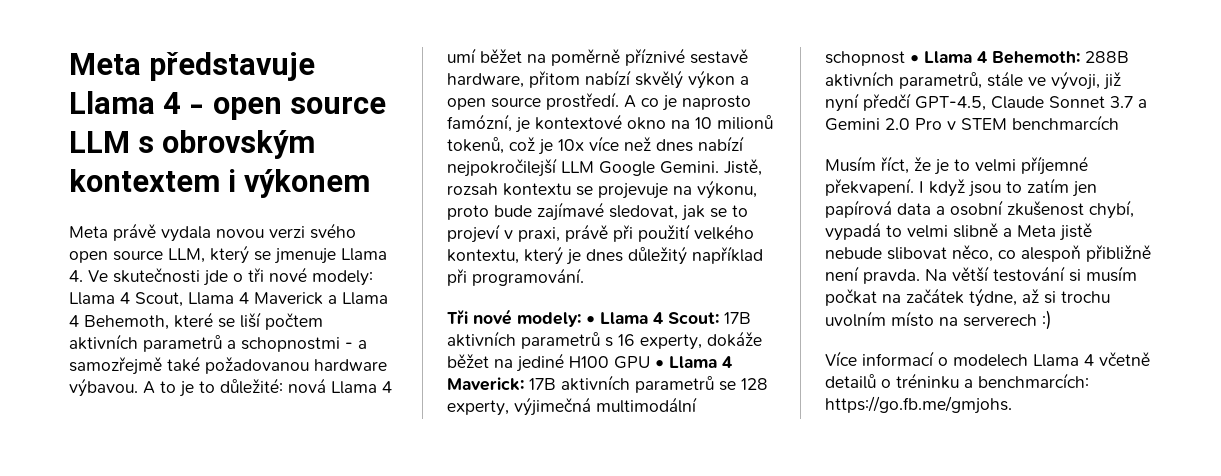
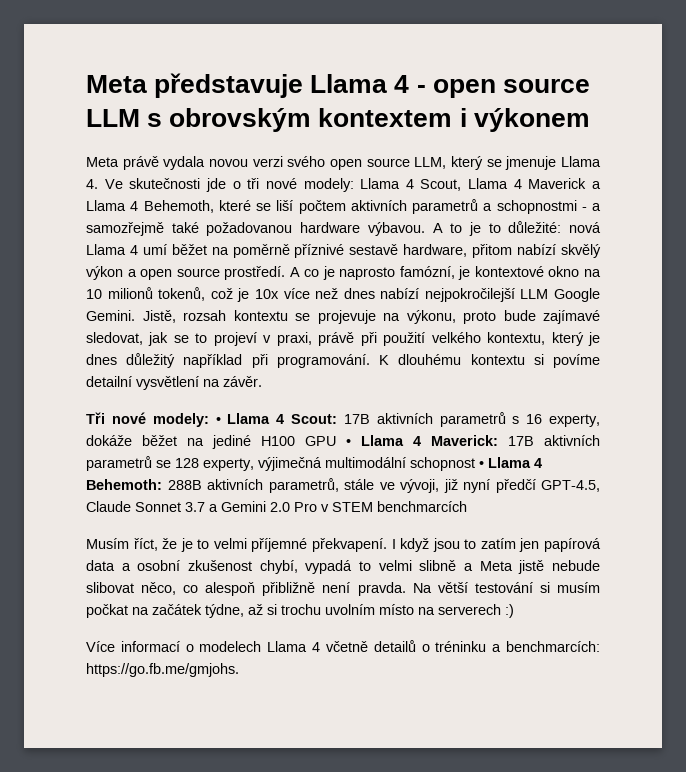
+ K dlouhému kontextu si povíme detailní vysvětlení na závěr.

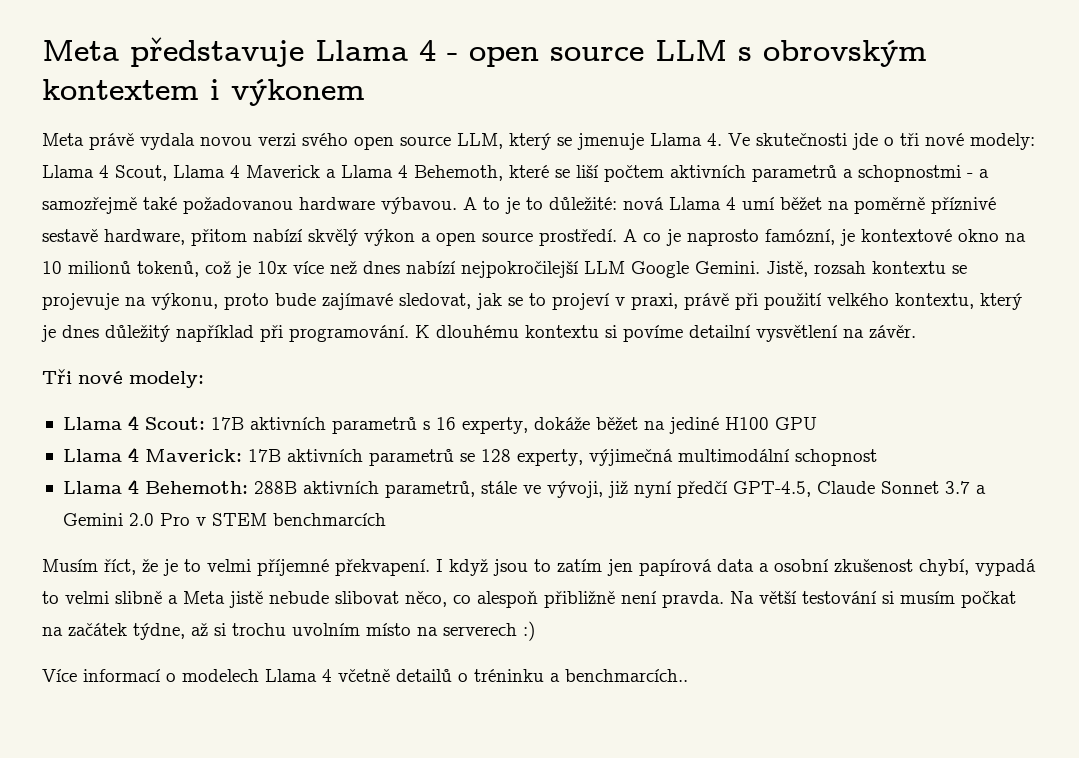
- Tři nové modely: • Llama 4 Scout: 17B aktivních parametrů s 16 experty, dokáže běžet na jediné H100 GPU • Llama 4 Maverick: 17B aktivních parametrů se 128 experty, výjimečná multimodální schopnost • Llama 4 Behemoth: 288B aktivních parametrů, stále ve vývoji, již nyní předčí GPT-4.5, Claude Sonnet 3.7 a Gemini 2.0 Pro v STEM benchmarcích
+ Tři nové modely:
+ Llama 4 Scout: 17B aktivních parametrů s 16 experty, dokáže běžet na jediné H100 GPU
+ Llama 4 Maverick: 17B aktivních parametrů se 128 experty, výjimečná multimodální schopnost
+ Llama 4 Behemoth: 288B aktivních parametrů, stále ve vývoji, již nyní předčí GPT-4.5, Claude Sonnet 3.7 a Gemini 2.0 Pro v STEM benchmarcích
- Více informací o modelech Llama 4 včetně detailů o tréninku a benchmarcích: https://go.fb.me/gmjohs.
+ Více informací o modelech Llama 4 včetně detailů o tréninku a benchmarcích..

